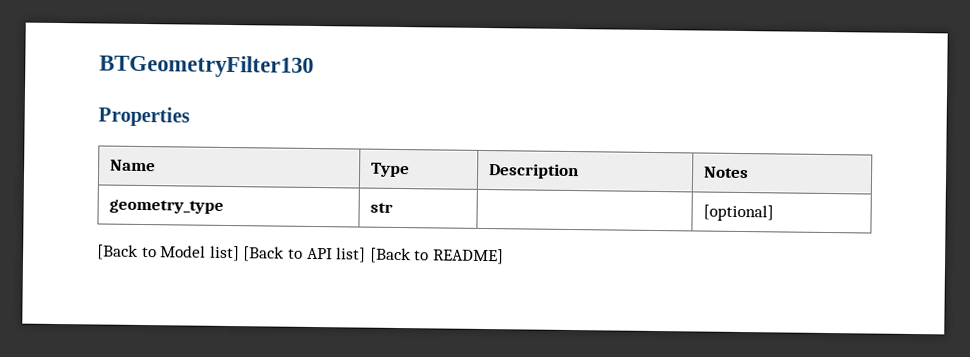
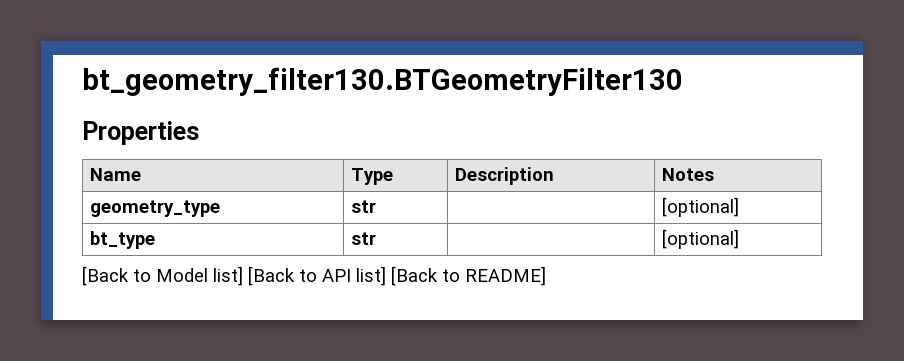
- BTGeometryFilter130
+ bt_geometry_filter130.BTGeometryFilter130
+ bt_type | str | | [optional]

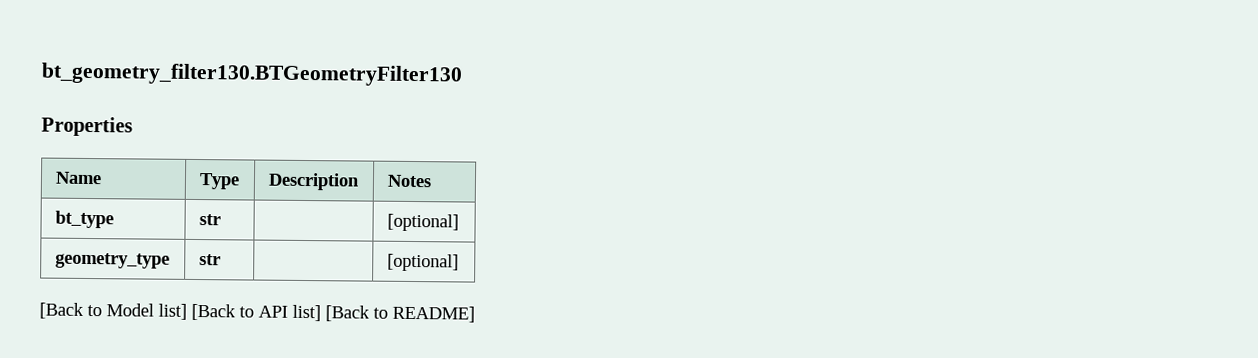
+ bt_type | str | | [optional]
  geometry_type | str | | [optional]
- bt_type | str | | [optional]

